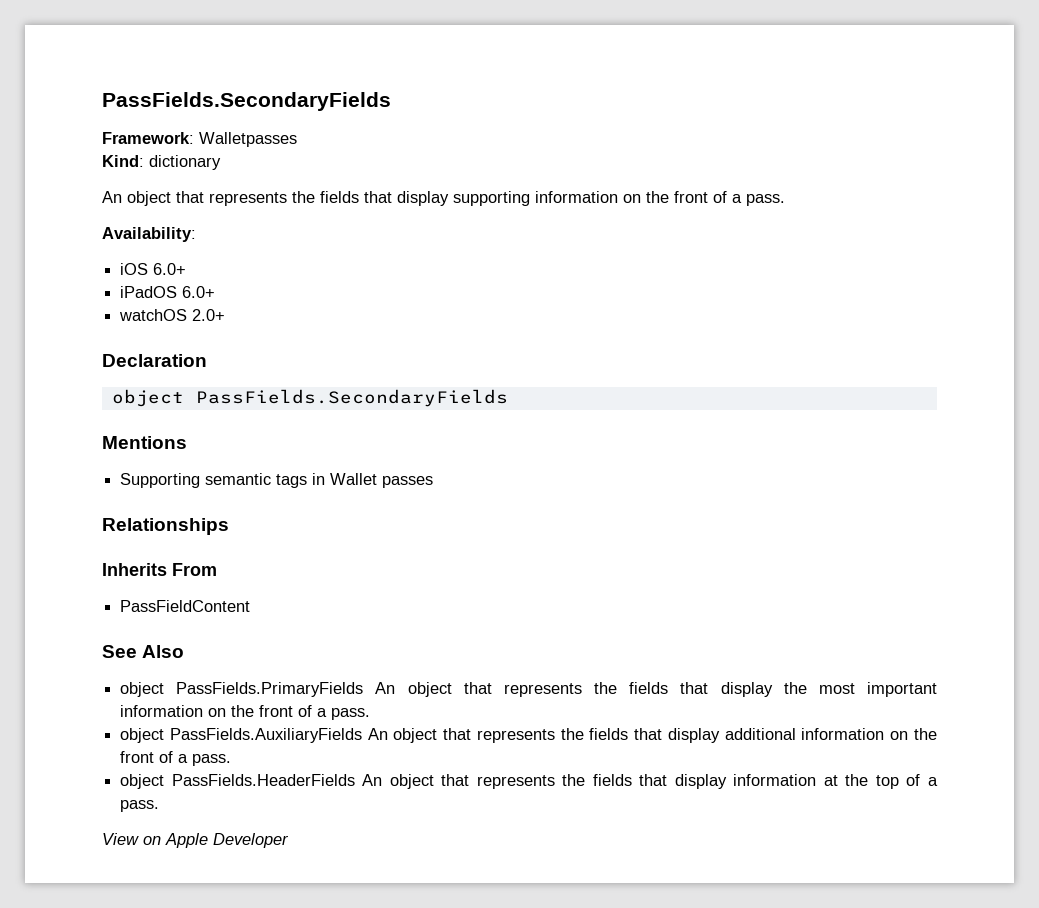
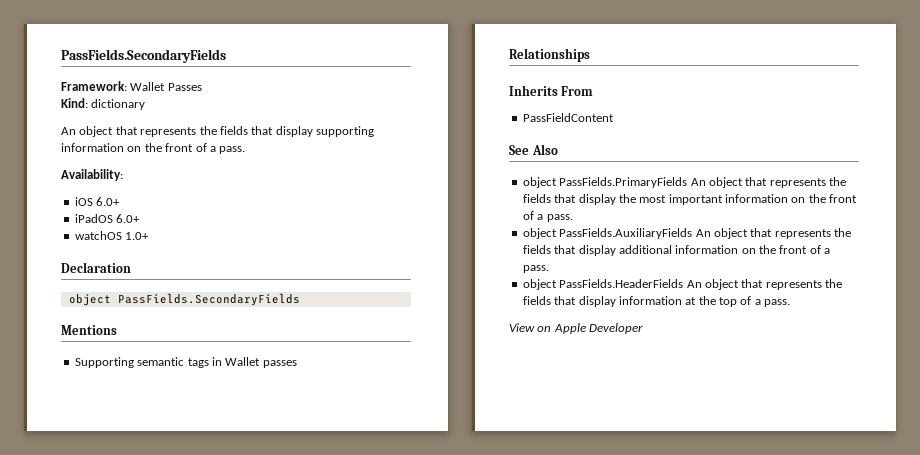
- Framework: Walletpasses
+ Framework: Wallet Passes
- watchOS 2.0+
+ watchOS 1.0+

